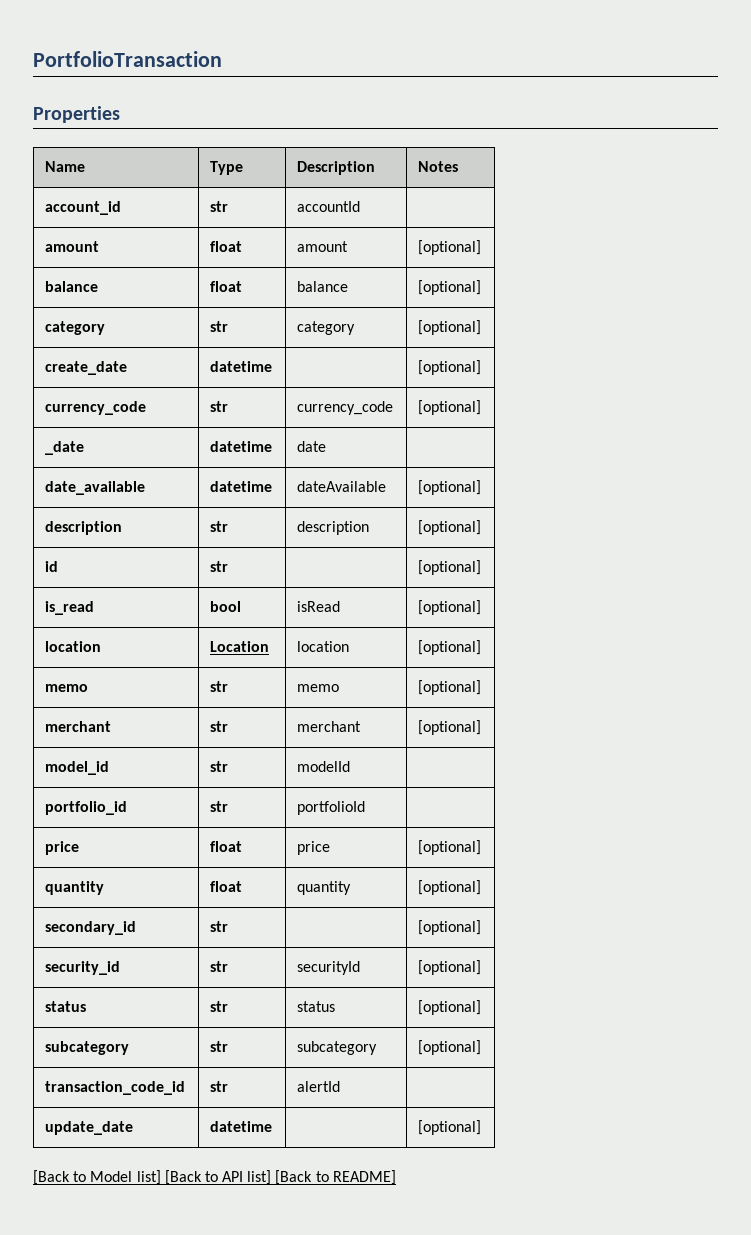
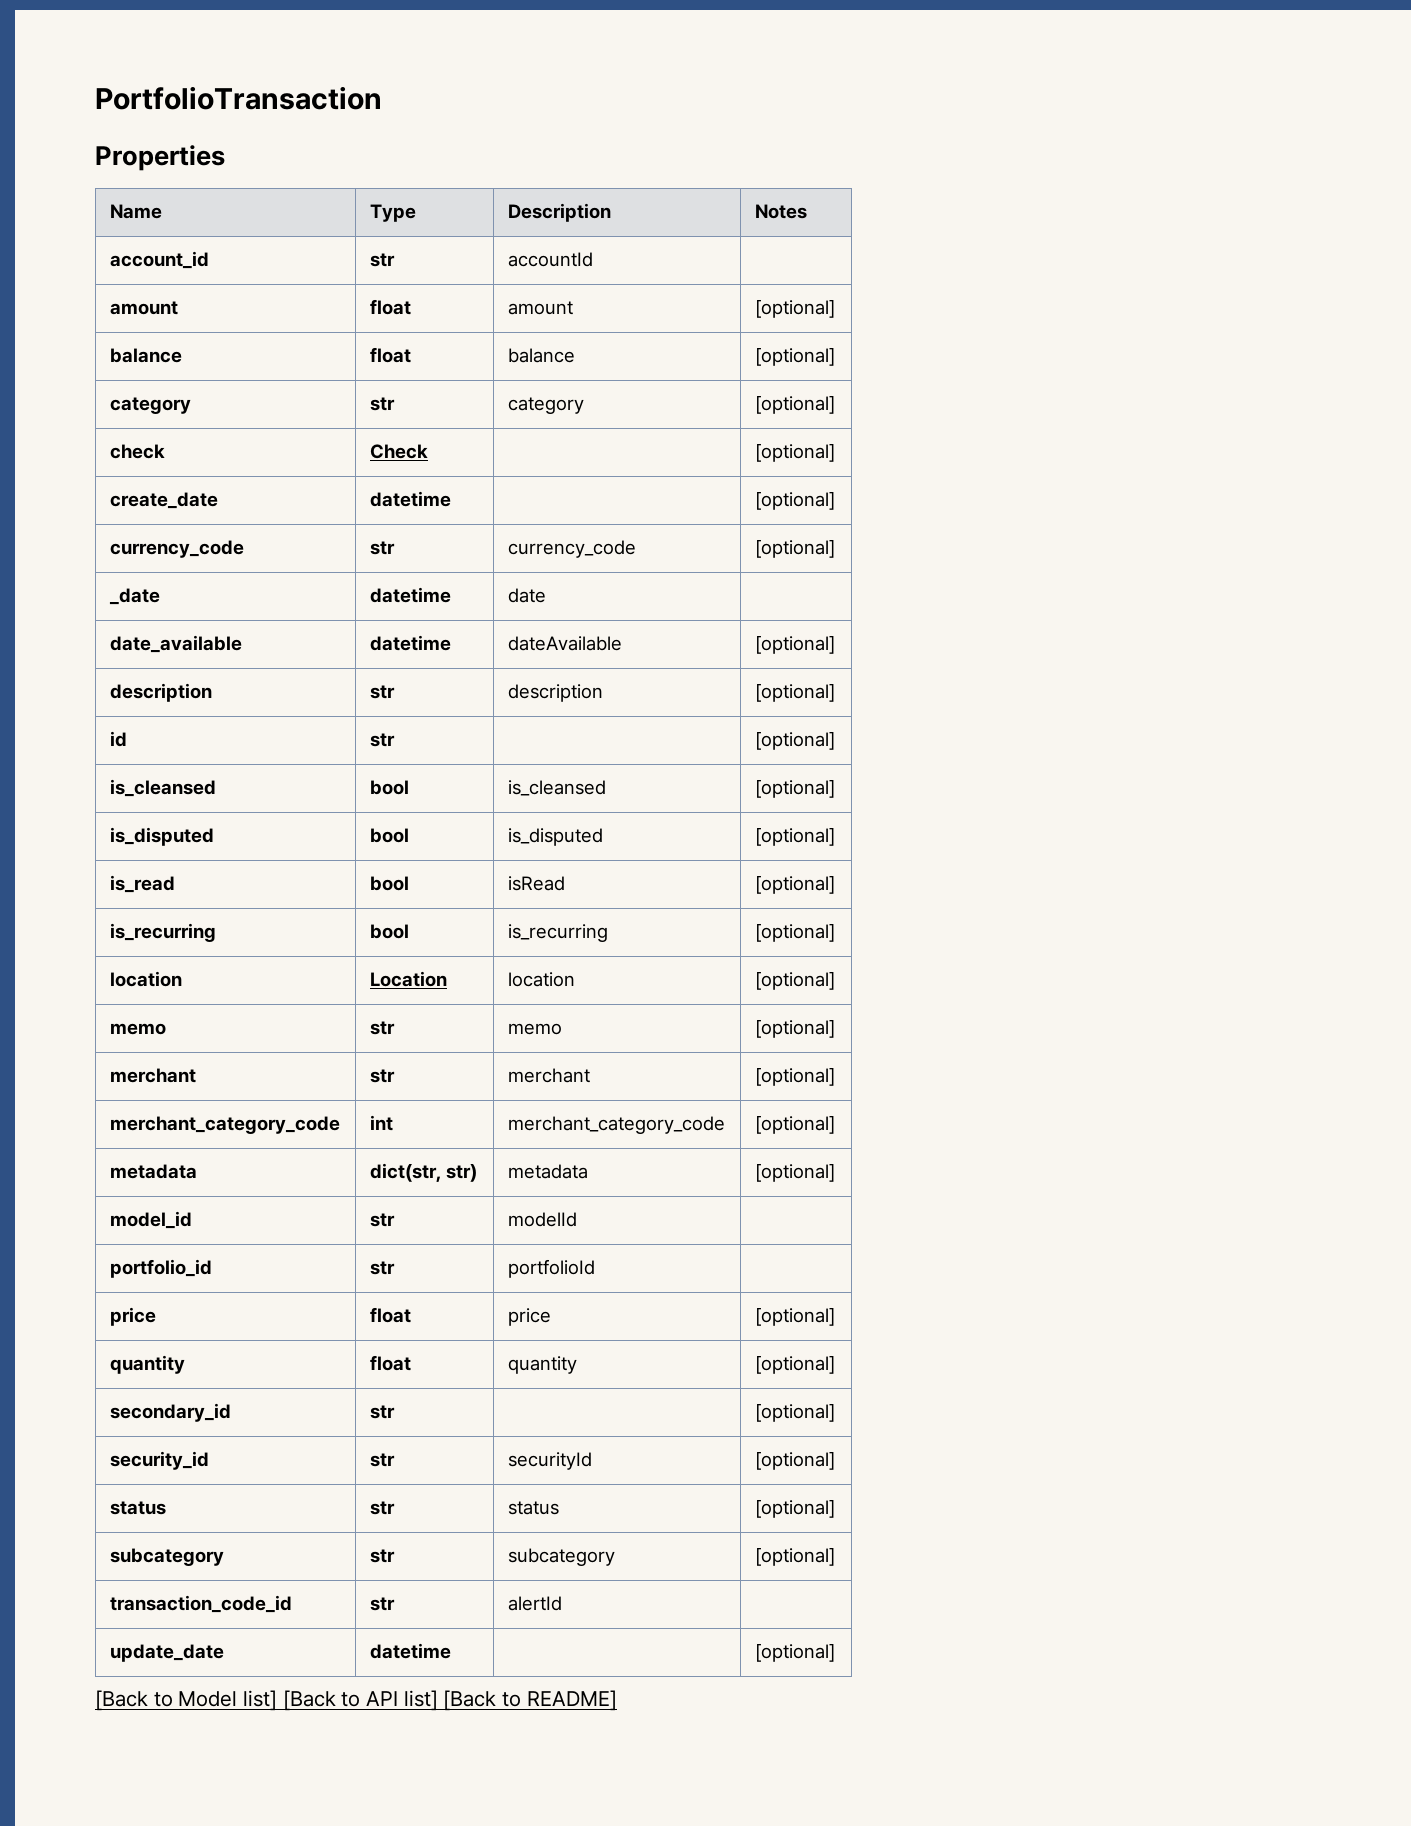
+ check | Check | | [optional]
+ is_cleansed | bool | is_cleansed | [optional]
+ is_disputed | bool | is_disputed | [optional]
+ is_recurring | bool | is_recurring | [optional]
+ merchant_category_code | int | merchant_category_code | [optional]
+ metadata | dict(str, str) | metadata | [optional]

